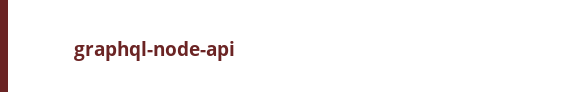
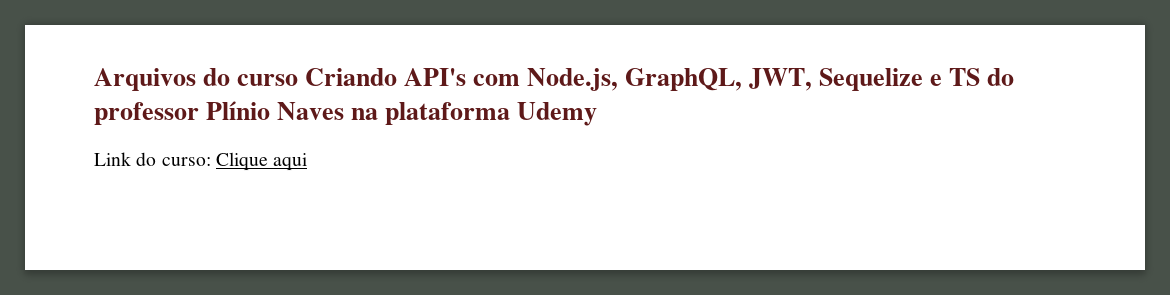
- graphql-node-api
+ Arquivos do curso Criando API's com Node.js, GraphQL, JWT, Sequelize e TS do professor Plínio Naves na plataforma Udemy
+ Link do curso: Clique aqui

